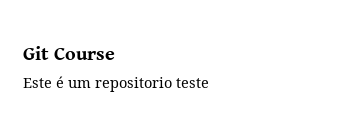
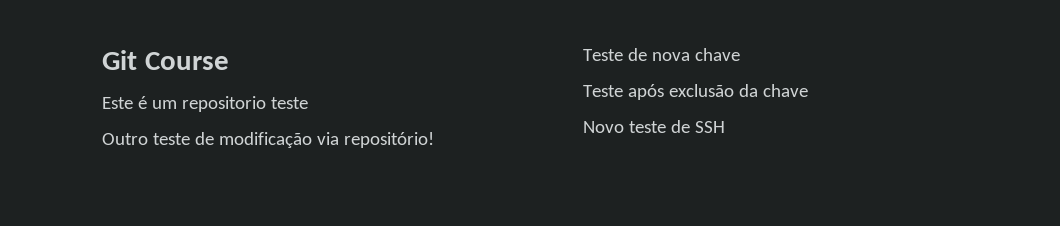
+ Outro teste de modificação via repositório!
+ Teste de nova chave
+ Teste após exclusão da chave
+ Novo teste de SSH

